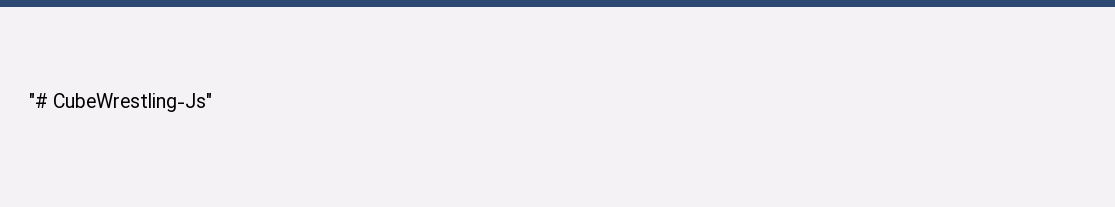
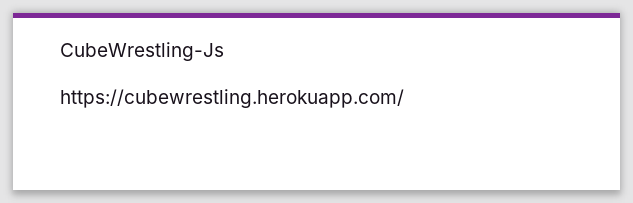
- "# CubeWrestling-Js"
+ CubeWrestling-Js
+ https://cubewrestling.herokuapp.com/

